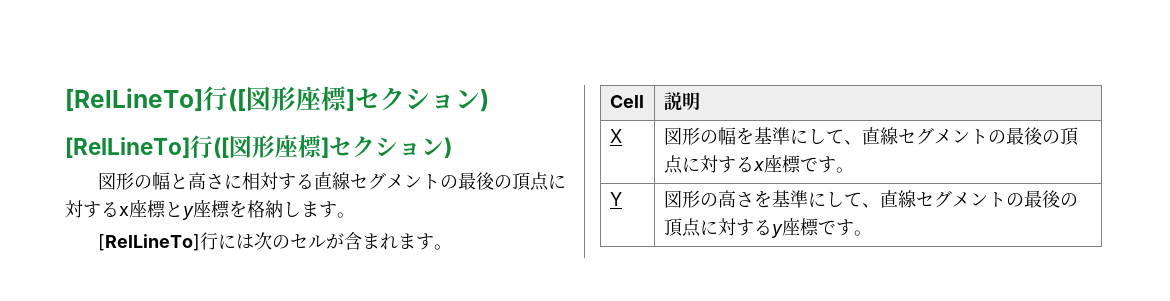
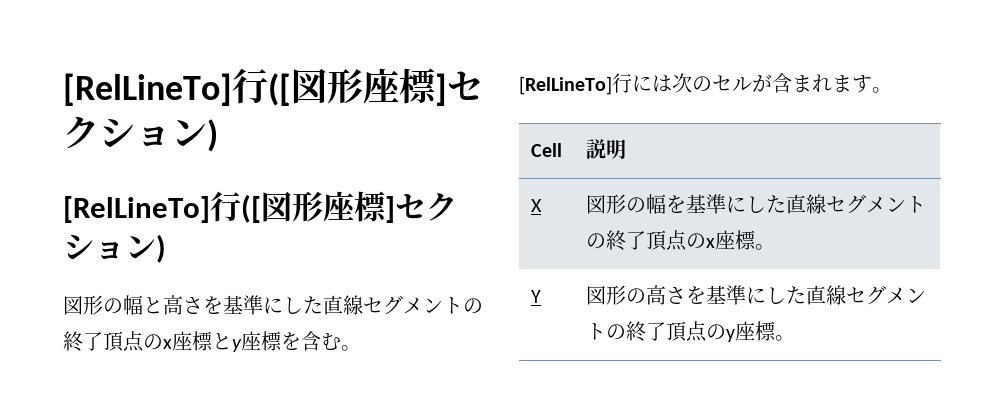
- 図形の幅と高さに相対する直線セグメントの最後の頂点に対するx座標とy座標を格納します。
+ 図形の幅と高さを基準にした直線セグメントの終了頂点のx座標とy座標を含む。
- X | 図形の幅を基準にして、直線セグメントの最後の頂点に対するx座標です。
+ X | 図形の幅を基準にした直線セグメントの終了頂点のx座標。
- Y | 図形の高さを基準にして、直線セグメントの最後の頂点に対するy座標です。
+ Y | 図形の高さを基準にした直線セグメントの終了頂点のy座標。

